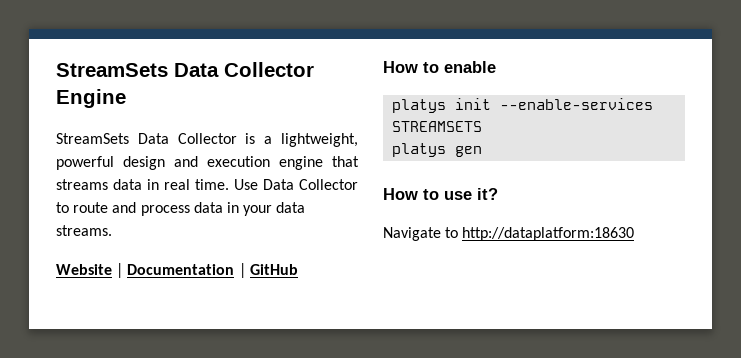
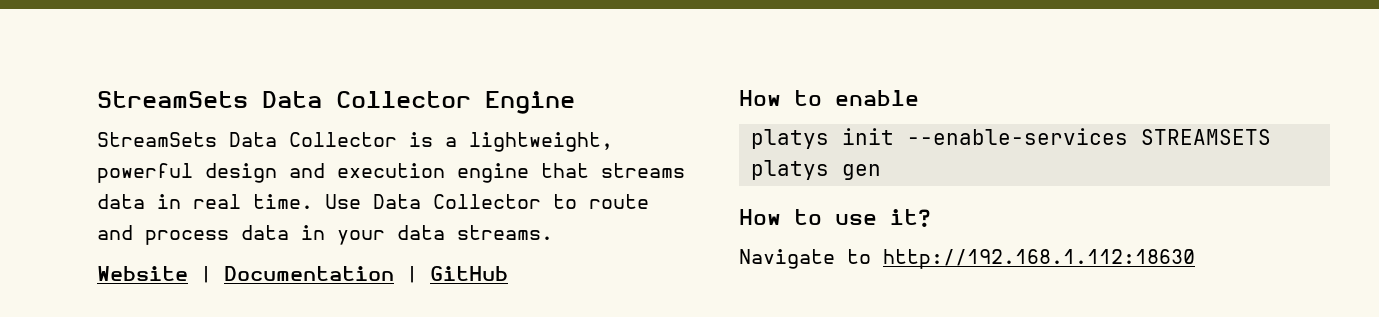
- Navigate to http://dataplatform:18630
+ Navigate to http://192.168.1.112:18630

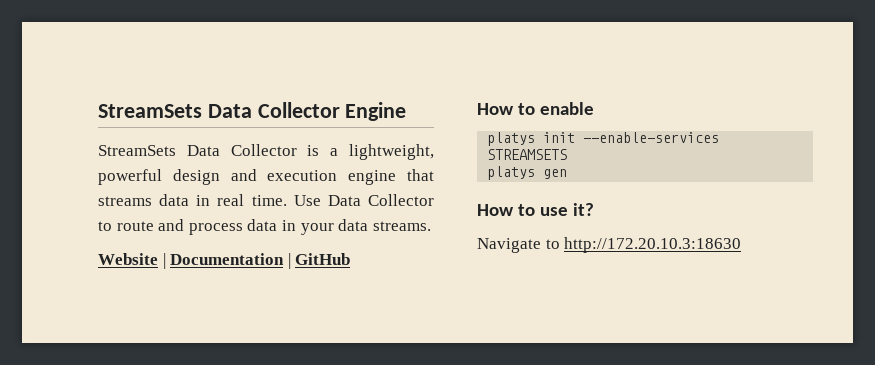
- Navigate to http://192.168.1.112:18630
+ Navigate to http://172.20.10.3:18630

